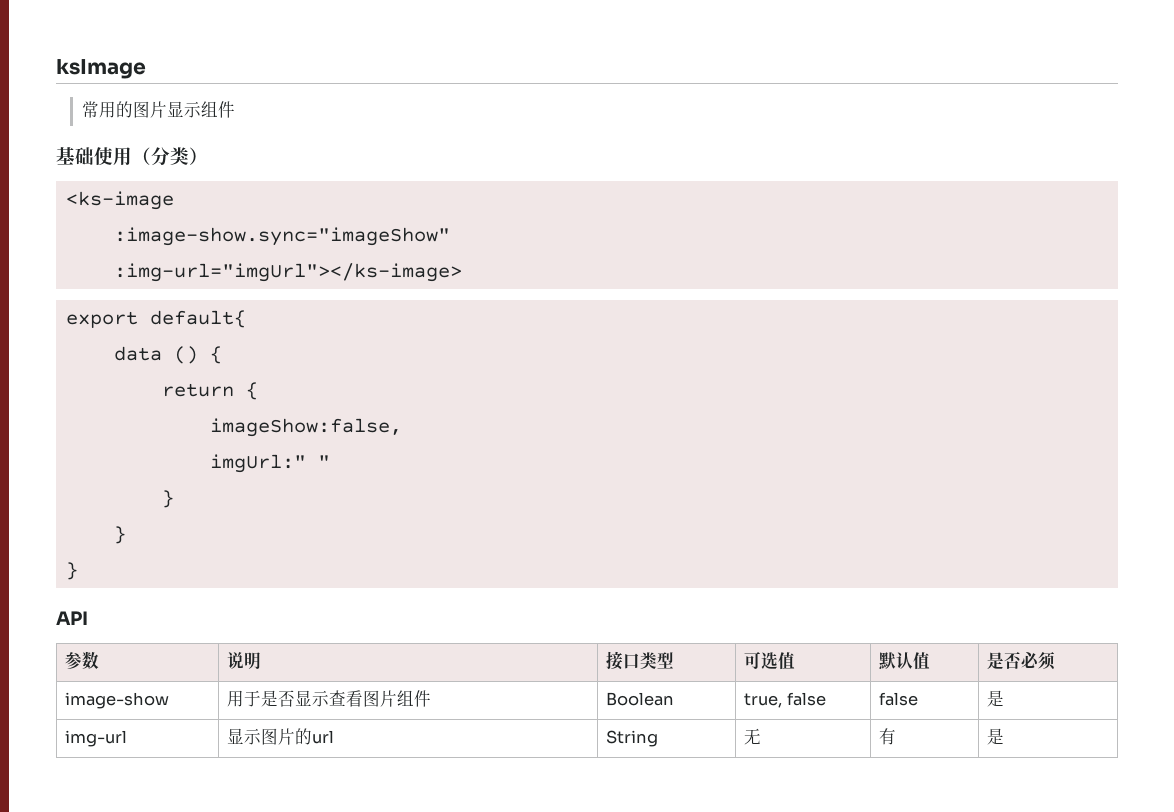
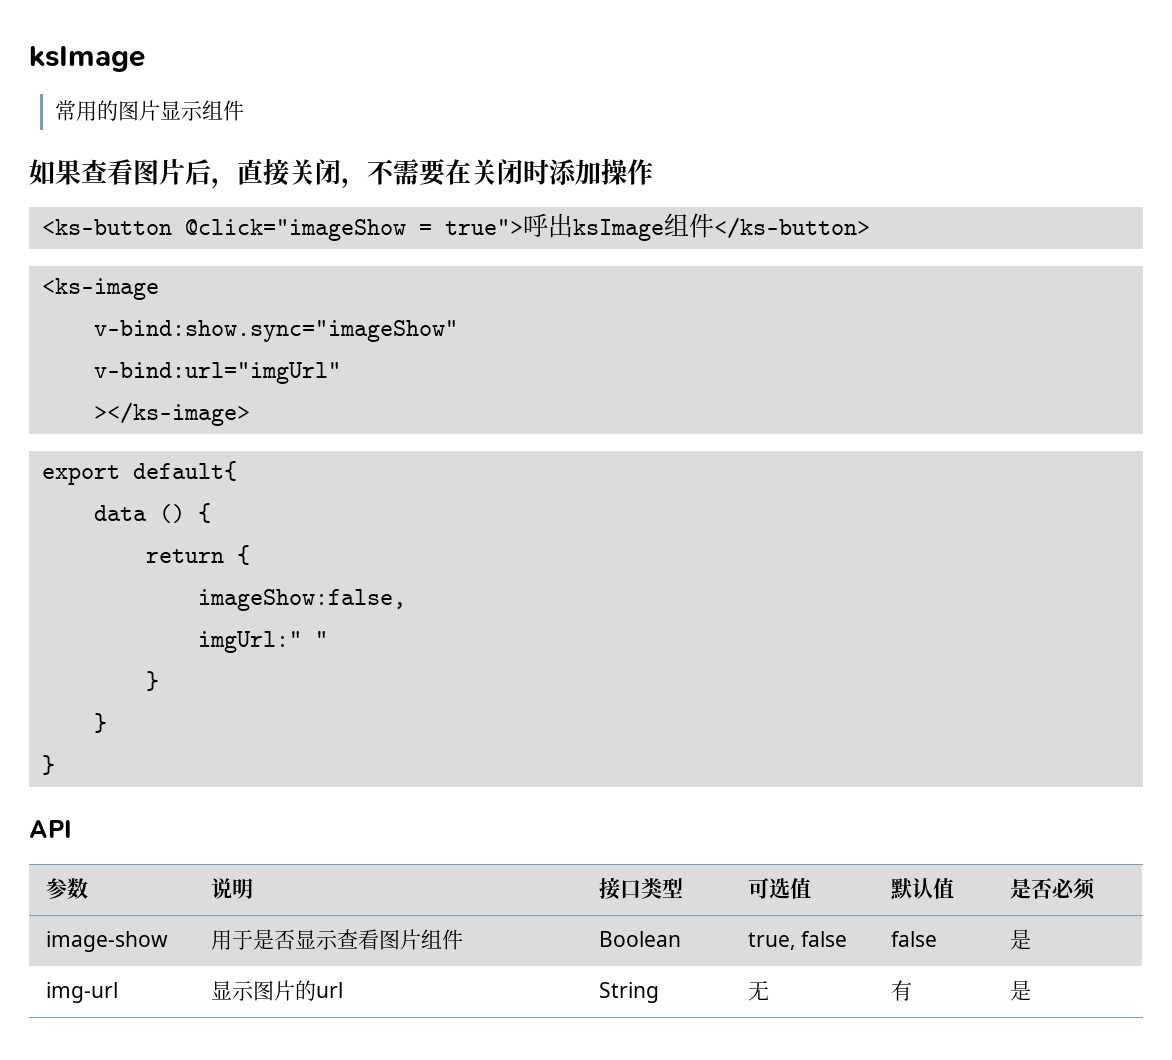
- 基础使用（分类）
+ 如果查看图片后，直接关闭，不需要在关闭时添加操作
+ <ks-button @click="imageShow = true">呼出ksImage组件</ks-button>
  <ks-image
- :image-show.sync="imageShow"
- :img-url="imgUrl"></ks-image>
+ v-bind:show.sync="imageShow"
+ v-bind:url="imgUrl"
+ ></ks-image>

